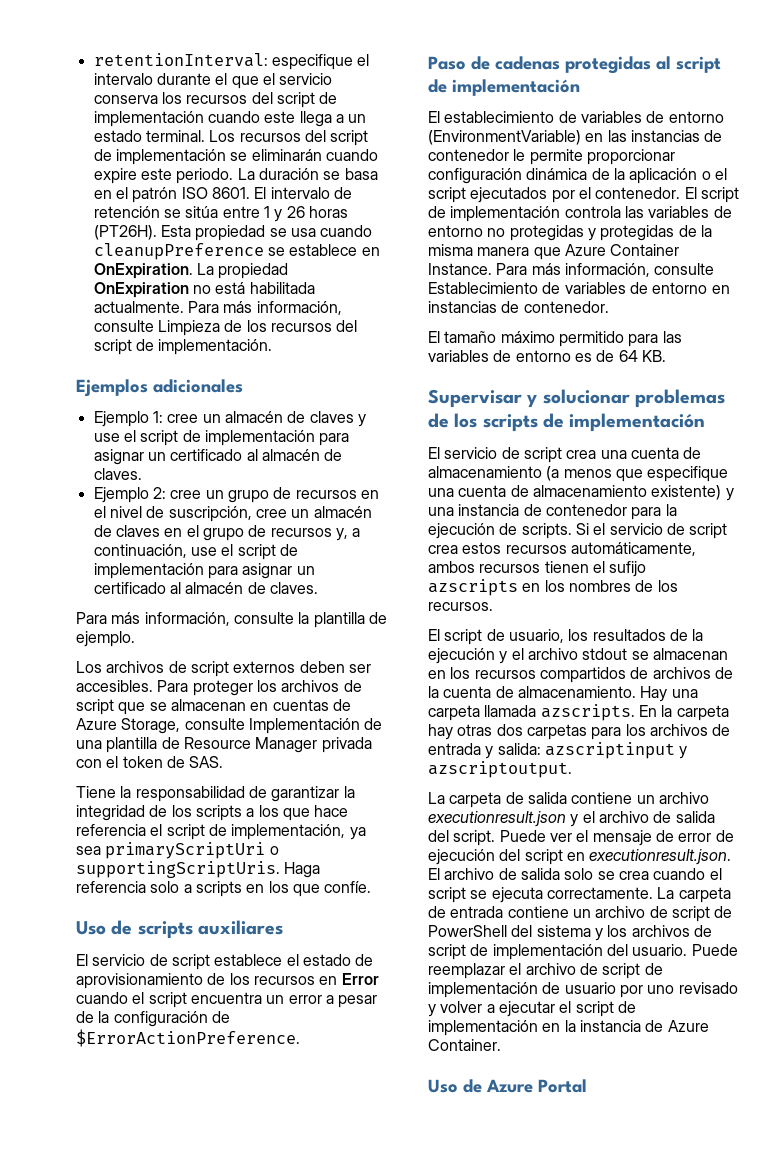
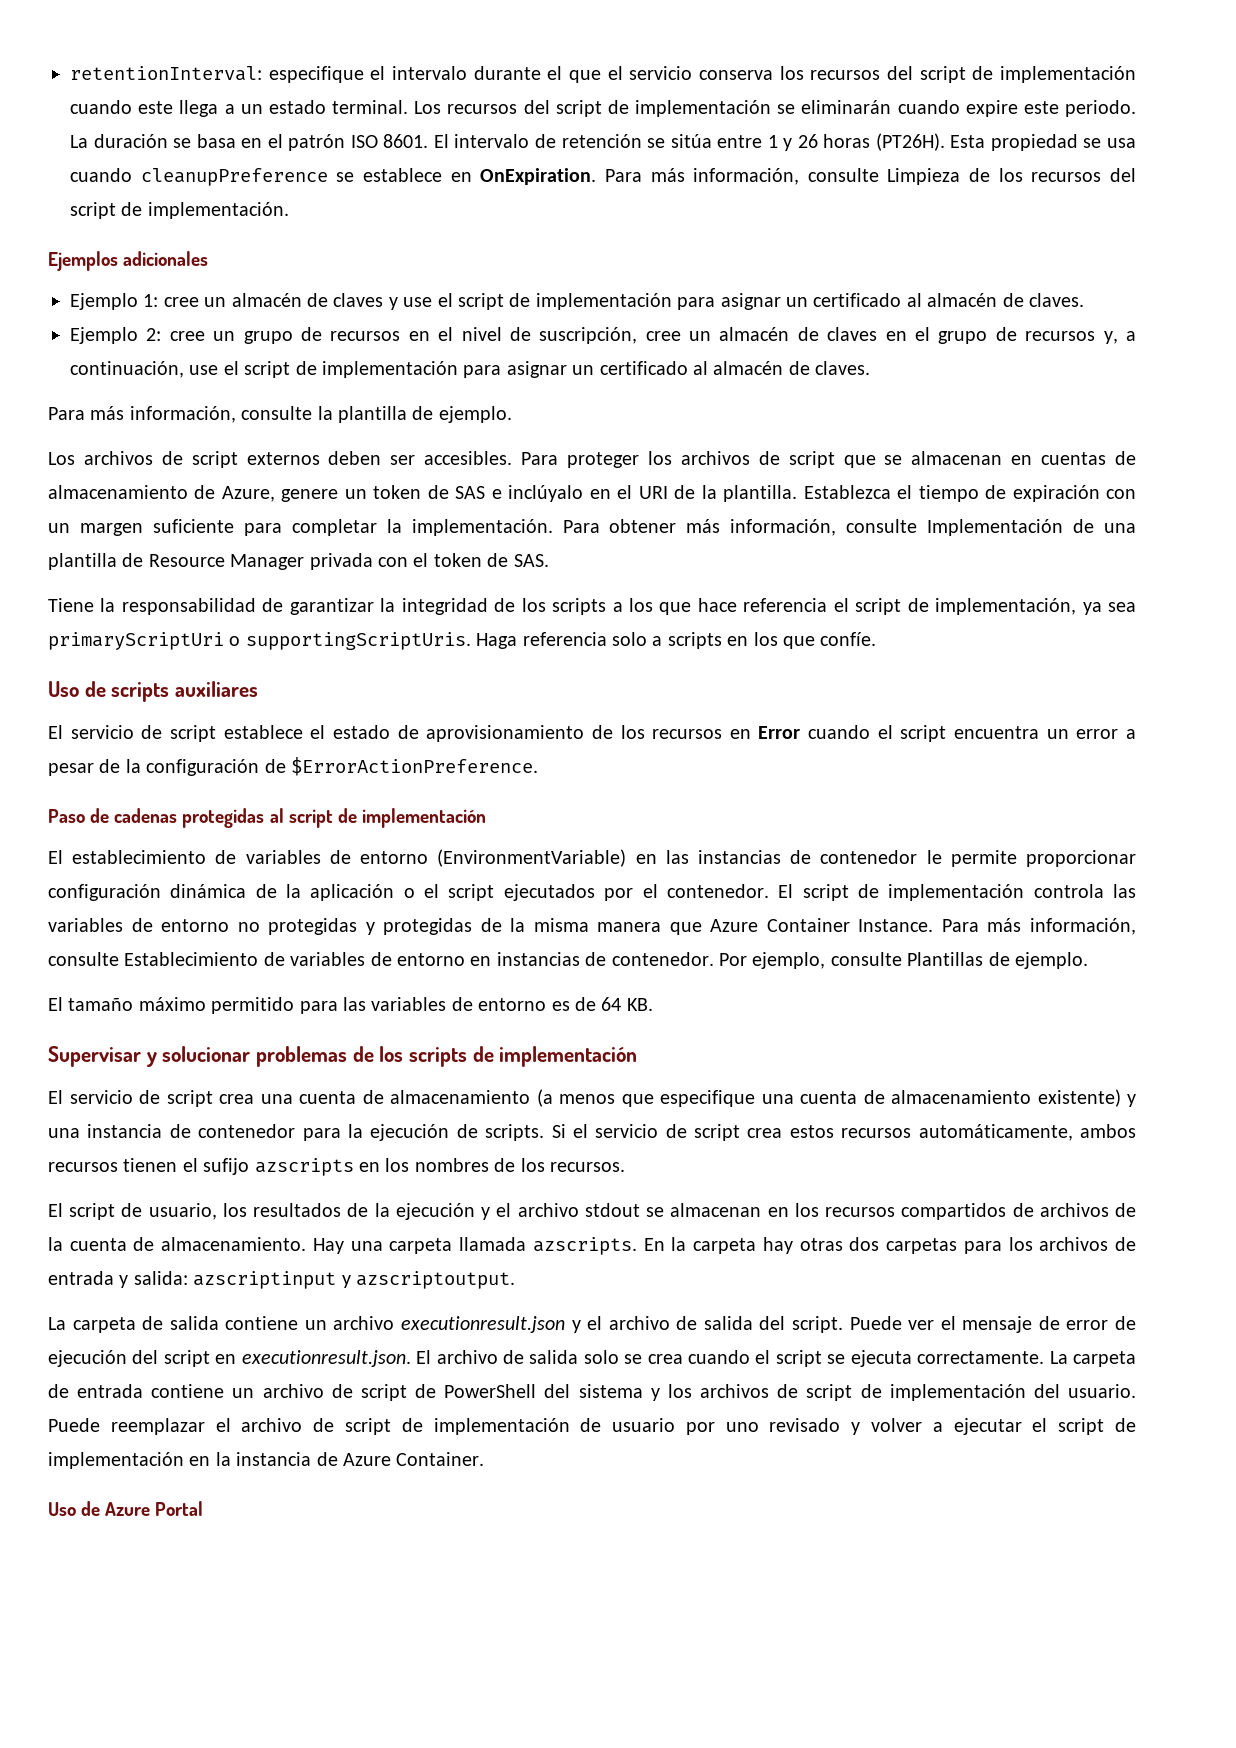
- La propiedad OnExpiration no está habilitada actualmente.
- Para proteger los archivos de script que se almacenan en cuentas de Azure Storage, consulte Implementación de una plantilla de Resource Manager privada con el token de SAS.
+ Para proteger los archivos de script que se almacenan en cuentas de almacenamiento de Azure, genere un token de SAS e inclúyalo en el URI de la plantilla. Establezca el tiempo de expiración con un margen suficiente para completar la implementación. Para obtener más información, consulte Implementación de una plantilla de Resource Manager privada con el token de SAS.
+ Por ejemplo, consulte Plantillas de ejemplo.

